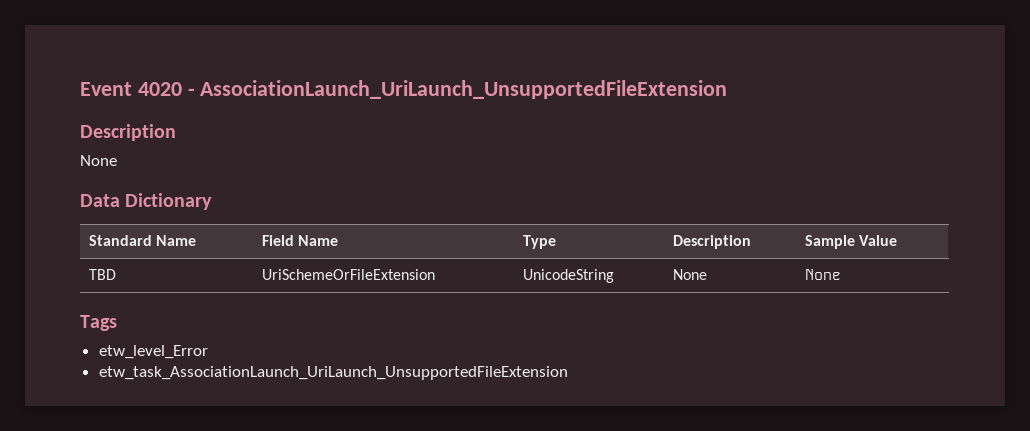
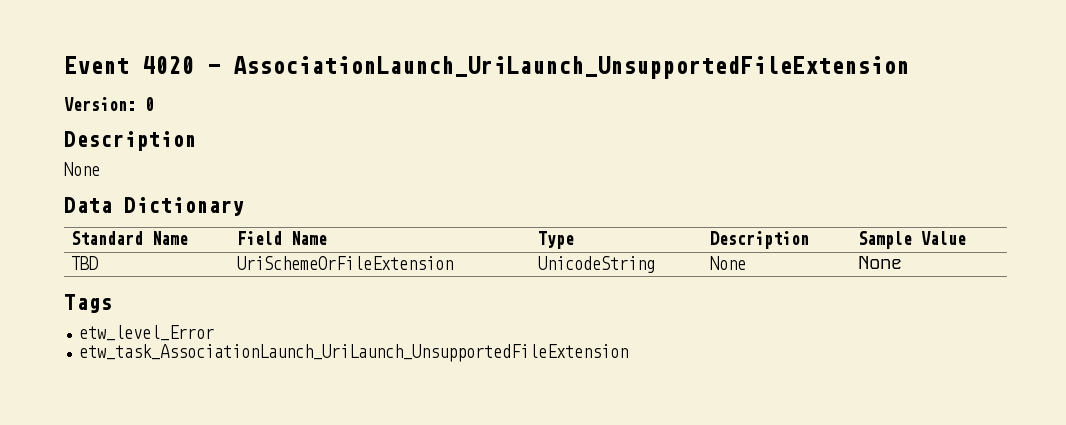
+ Version: 0

